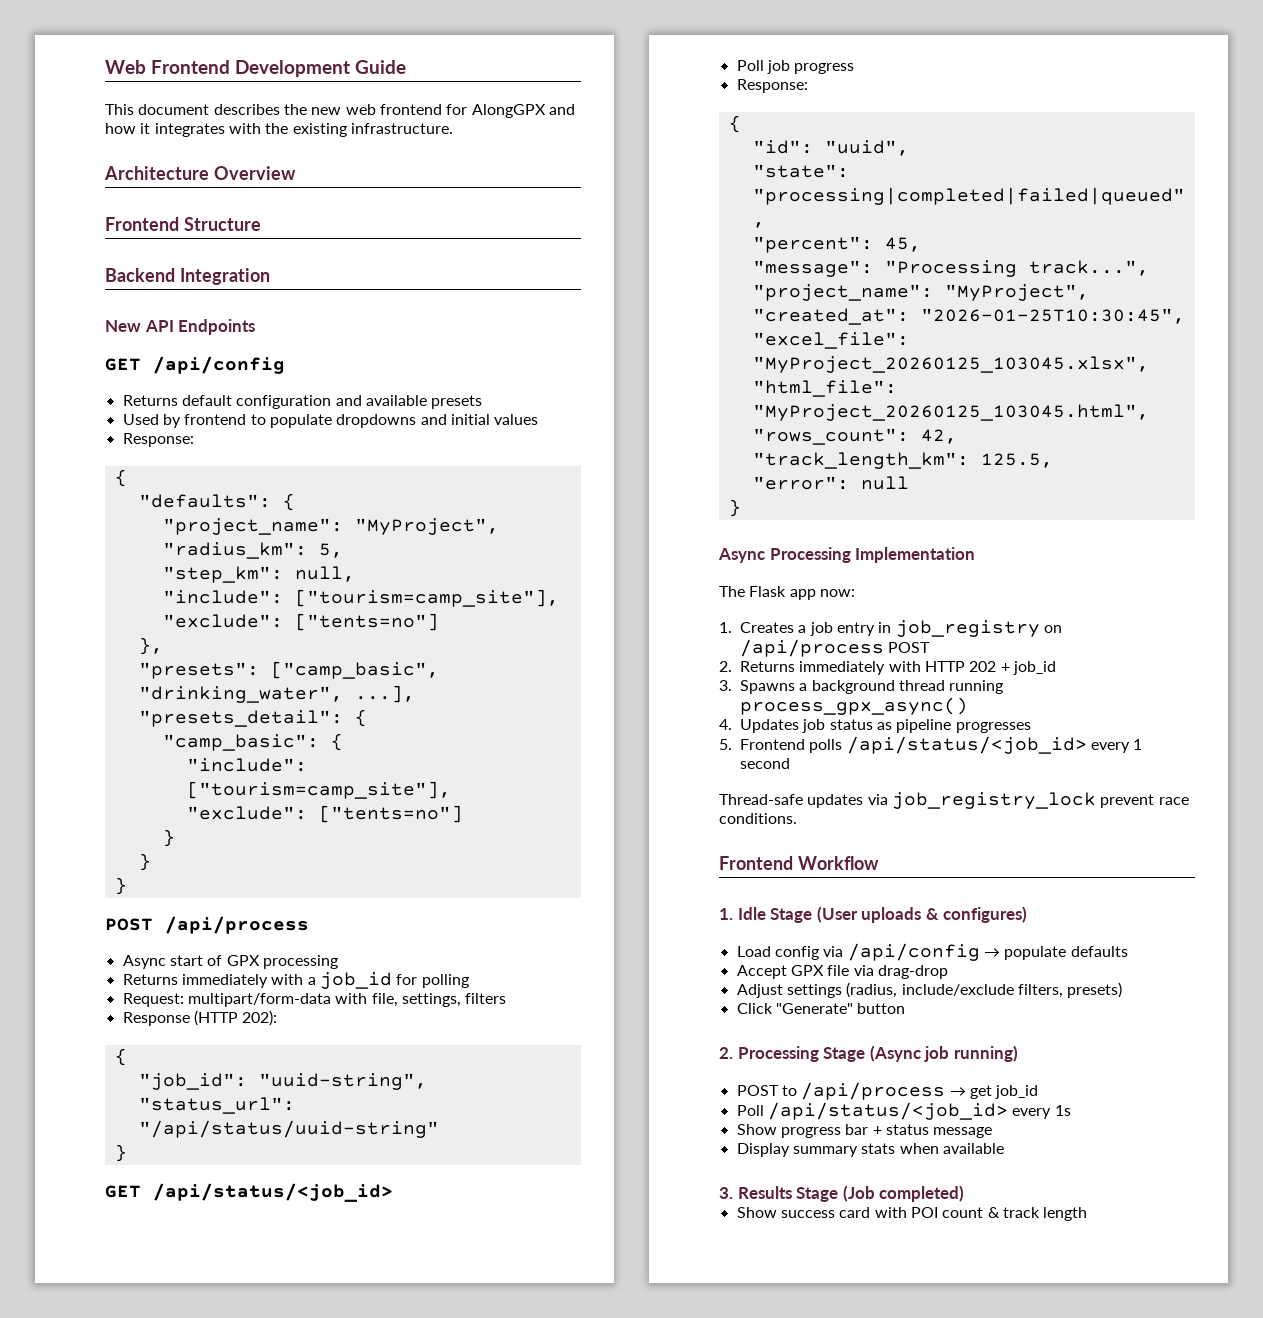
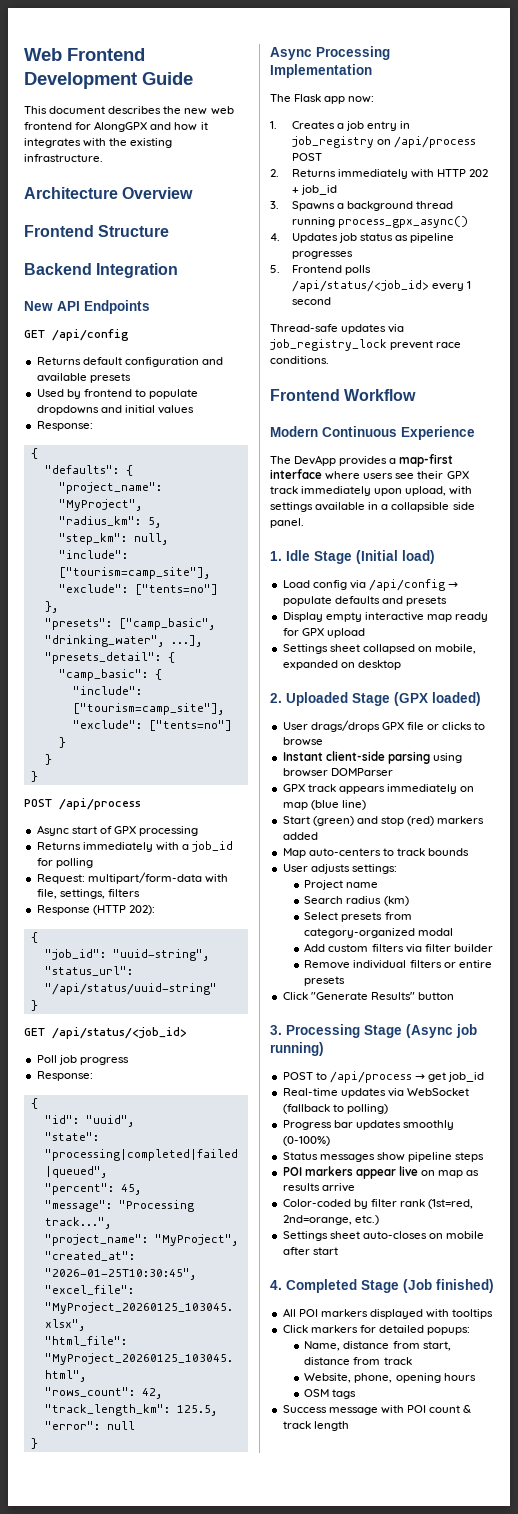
+ Modern Continuous Experience
+ The DevApp provides a map-first interface where users see their GPX track immediately upon upload, with settings available in a collapsible side panel.
- 1. Idle Stage (User uploads & configures)
+ 1. Idle Stage (Initial load)
- Load config via /api/config → populate defaults
- Accept GPX file via drag-drop
- Adjust settings (radius, include/exclude filters, presets)
- Click "Generate" button
+ Load config via /api/config → populate defaults and presets
+ Display empty interactive map ready for GPX upload
+ Settings sheet collapsed on mobile, expanded on desktop
+ 2. Uploaded Stage (GPX loaded)
+ User drags/drops GPX file or clicks to browse
+ Instant client-side parsing using browser DOMParser
+ GPX track appears immediately on map (blue line)
+ Start (green) and stop (red) markers added
+ Map auto-centers to track bounds
+ User adjusts settings:
+ Project name
+ Search radius (km)
+ Select presets from category-organized modal
+ Add custom filters via filter builder
+ Remove individual filters or entire presets
+ Click "Generate Results" button
- 2. Processing Stage (Async job running)
+ 3. Processing Stage (Async job running)
- Poll /api/status/<job_id> every 1s
- Show progress bar + status message
- Display summary stats when available
- 3. Results Stage (Job completed)
- Show success card with POI count & track length
+ Real-time updates via WebSocket (fallback to polling)
+ Progress bar updates smoothly (0-100%)
+ Status messages show pipeline steps
+ POI markers appear live on map as results arrive
+ Color-coded by filter rank (1st=red, 2nd=orange, etc.)
+ Settings sheet auto-closes on mobile after start
+ 4. Completed Stage (Job finished)
+ All POI markers displayed with tooltips
+ Click markers for detailed popups:
+ Name, distance from start, distance from track
+ Website, phone, opening hours
+ OSM tags
+ Success message with POI count & track length

